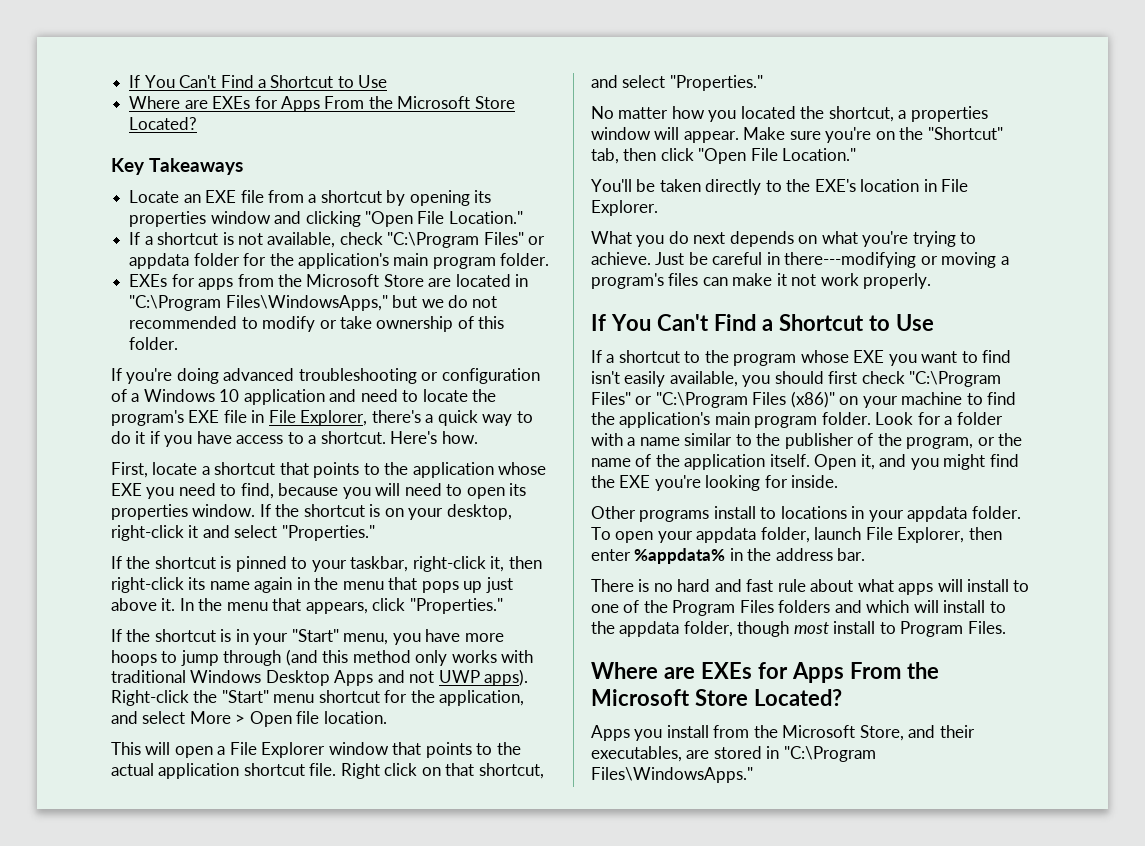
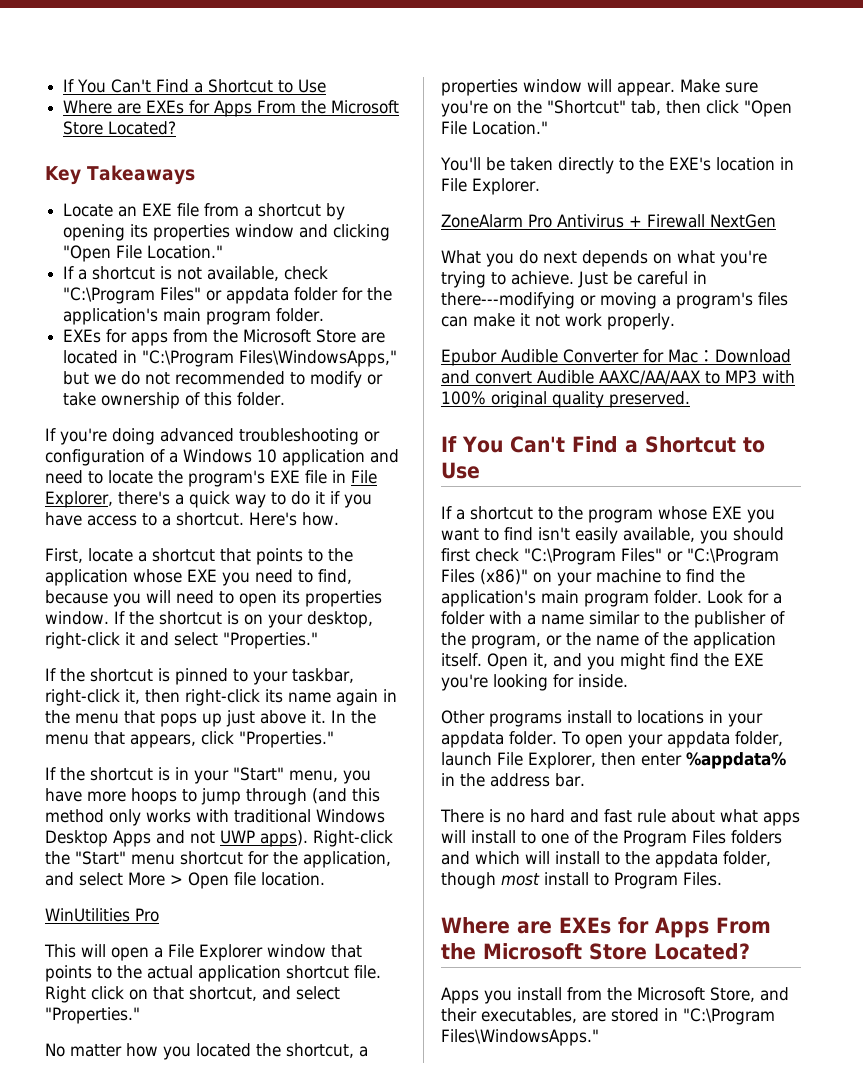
+ WinUtilities Pro
+ ZoneAlarm Pro Antivirus + Firewall NextGen
+ Epubor Audible Converter for Mac：Download and convert Audible AAXC/AA/AAX to MP3 with 100% original quality preserved.

